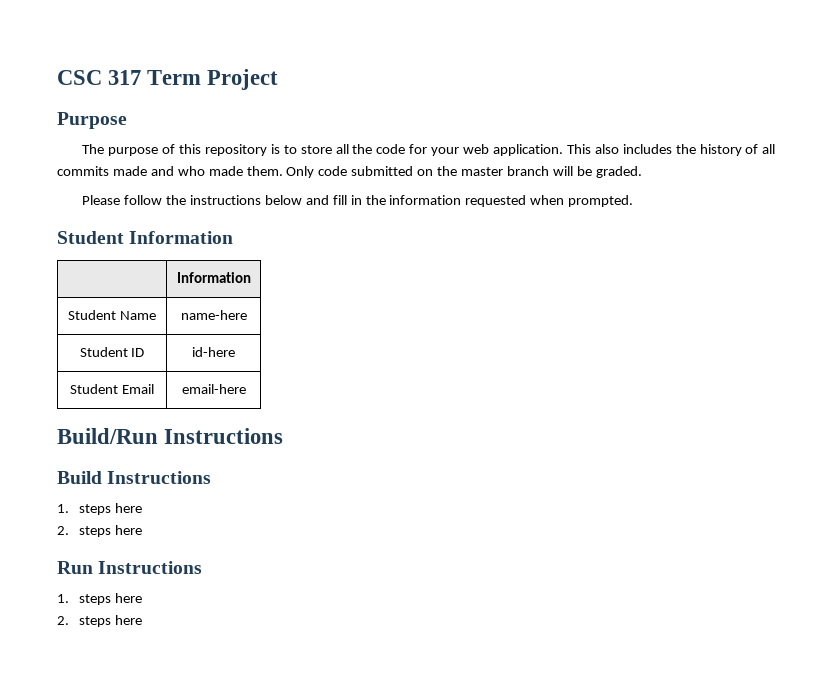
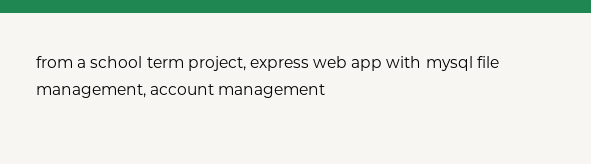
- CSC 317 Term Project
- Purpose
- The purpose of this repository is to store all the code for your web application. This also includes the history of all commits made and who made them. Only code submitted on the master branch will be graded.
- Please follow the instructions below and fill in the information requested when prompted.
- Student Information
- | Information
- Student Name | name-here
- Student ID | id-here
- Student Email | email-here
- Build/Run Instructions
- Build Instructions
- 1. steps here
- 2. steps here
- Run Instructions
- 1. steps here
- 2. steps here
+ from a school term project, express web app with mysql file management, account management

